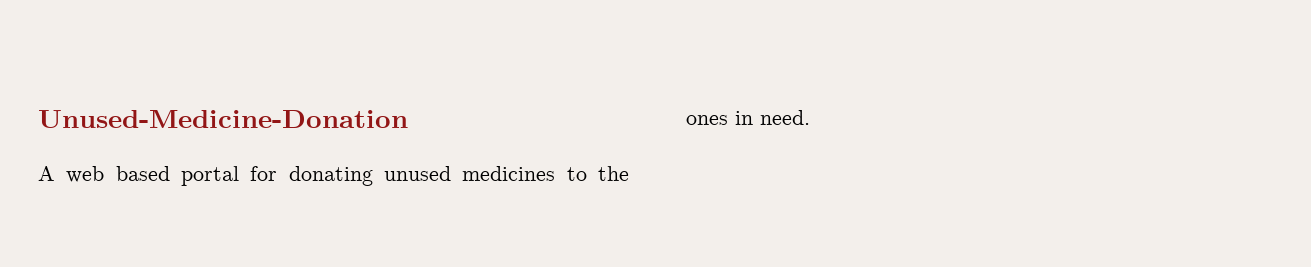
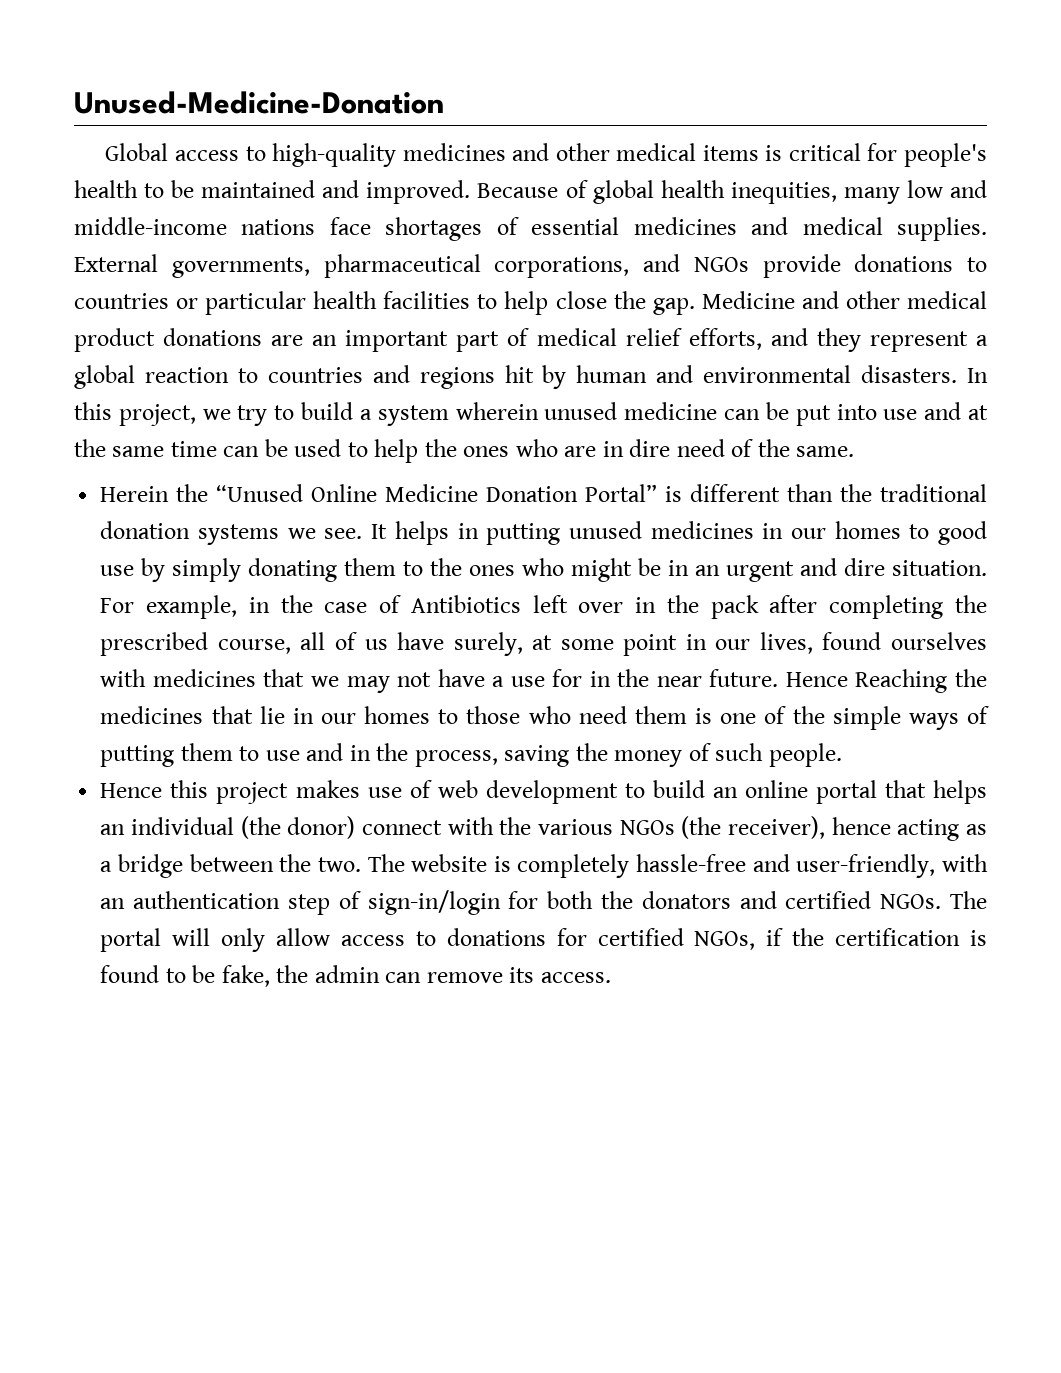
- A web based portal for donating unused medicines to the ones in need.
+ Global access to high-quality medicines and other medical items is critical for people's health to be maintained and improved. Because of global health inequities, many low and middle-income nations face shortages of essential medicines and medical supplies. External governments, pharmaceutical corporations, and NGOs provide donations to countries or particular health facilities to help close the gap. Medicine and other medical product donations are an important part of medical relief efforts, and they represent a global reaction to countries and regions hit by human and environmental disasters. In this project, we try to build a system wherein unused medicine can be put into use and at the same time can be used to help the ones who are in dire need of the same.
+ Herein the “Unused Online Medicine Donation Portal” is different than the traditional donation systems we see. It helps in putting unused medicines in our homes to good use by simply donating them to the ones who might be in an urgent and dire situation. For example, in the case of Antibiotics left over in the pack after completing the prescribed course, all of us have surely, at some point in our lives, found ourselves with medicines that we may not have a use for in the near future. Hence Reaching the medicines that lie in our homes to those who need them is one of the simple ways of putting them to use and in the process, saving the money of such people.
+ Hence this project makes use of web development to build an online portal that helps an individual (the donor) connect with the various NGOs (the receiver), hence acting as a bridge between the two. The website is completely hassle-free and user-friendly, with an authentication step of sign-in/login for both the donators and certified NGOs. The portal will only allow access to donations for certified NGOs, if the certification is found to be fake, the admin can remove its access.

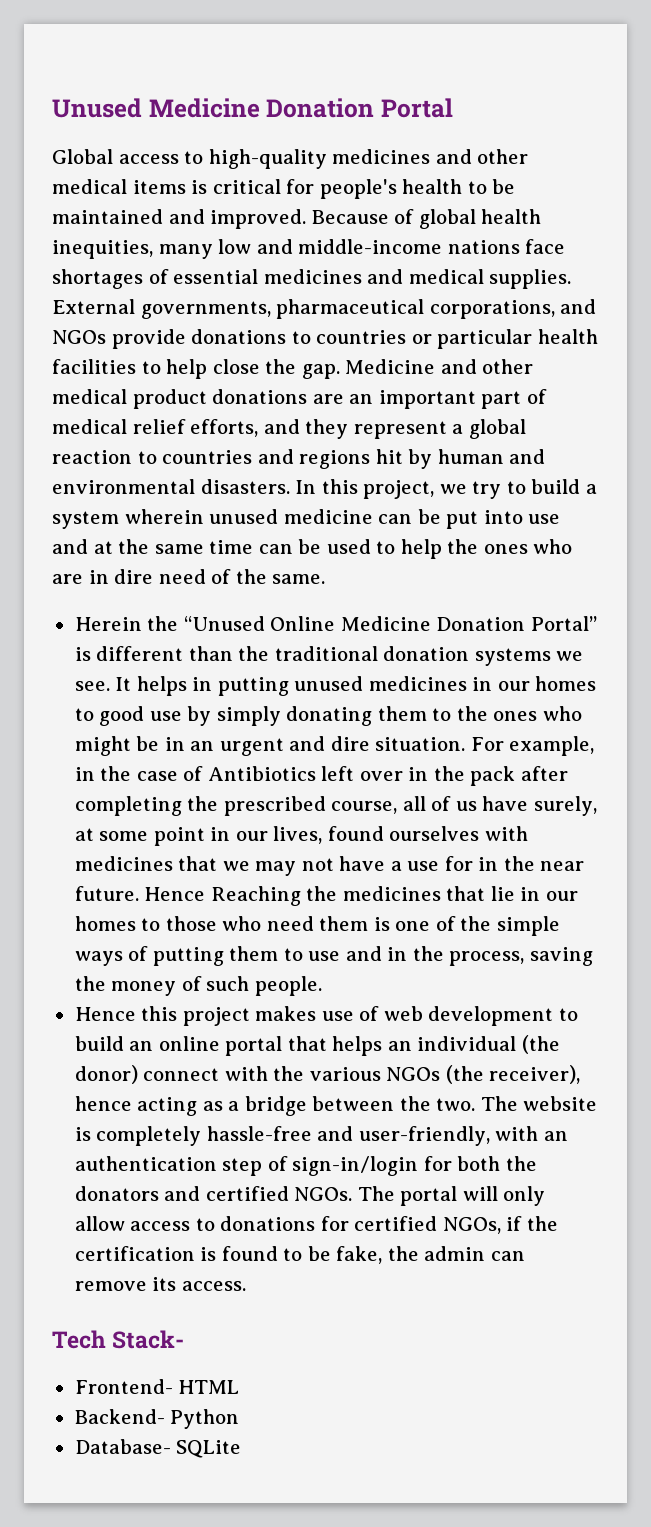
- Unused-Medicine-Donation
+ Unused Medicine Donation Portal
+ Tech Stack-
+ Frontend- HTML
+ Backend- Python
+ Database- SQLite

